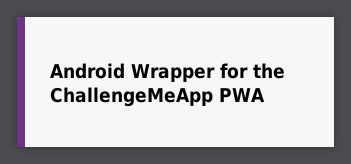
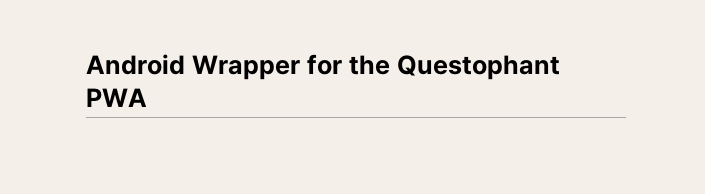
- Android Wrapper for the ChallengeMeApp PWA
+ Android Wrapper for the Questophant PWA

